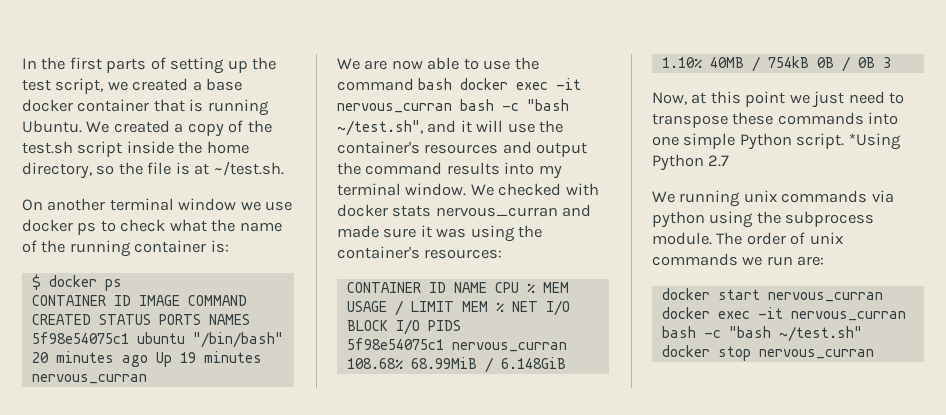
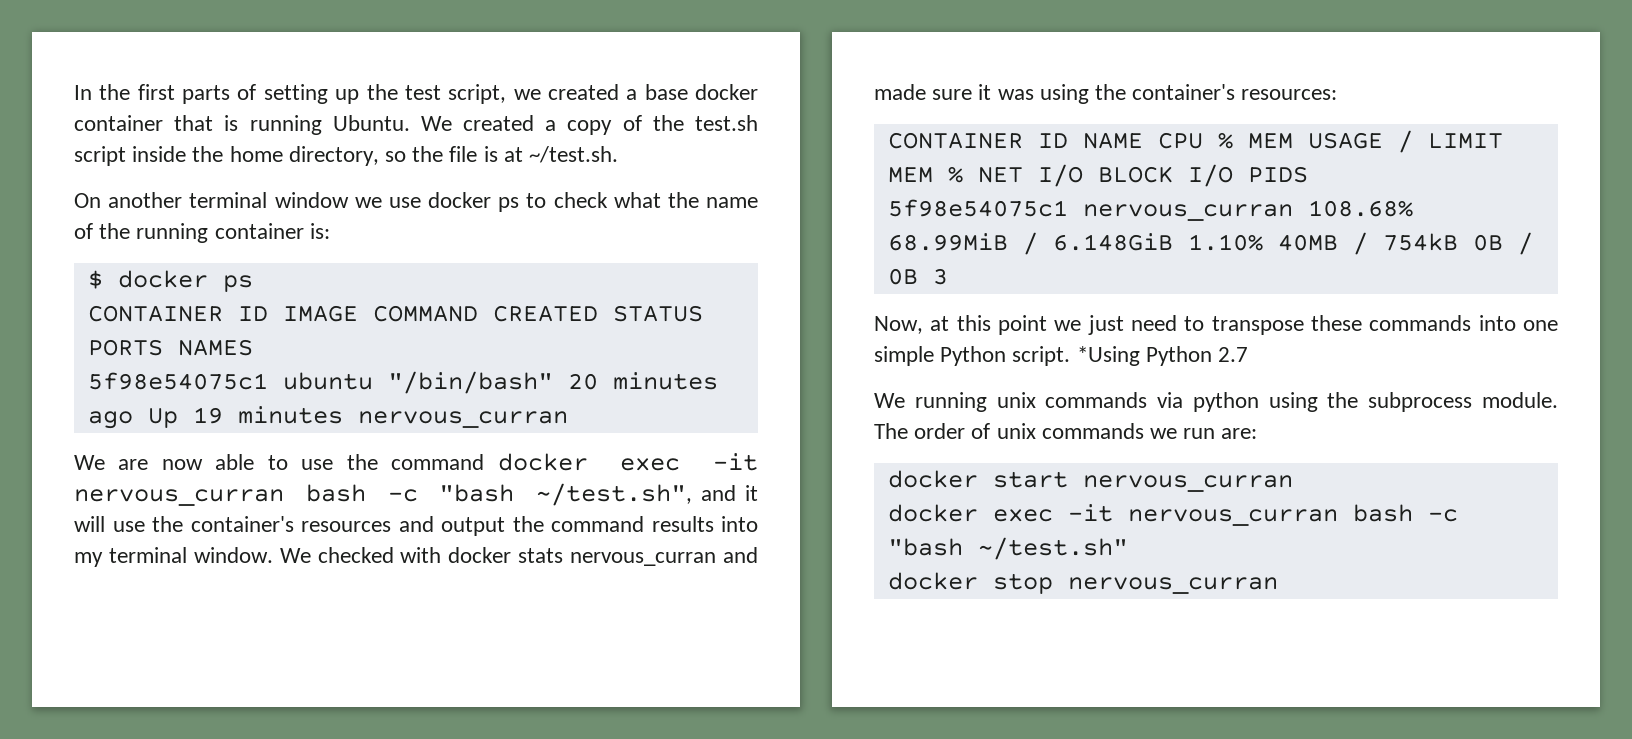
- We are now able to use the command bash docker exec -it nervous_curran bash -c "bash ~/test.sh", and it will use the container's resources and output the command results into my terminal window.
+ We are now able to use the command docker exec -it nervous_curran bash -c "bash ~/test.sh", and it will use the container's resources and output the command results into my terminal window.

